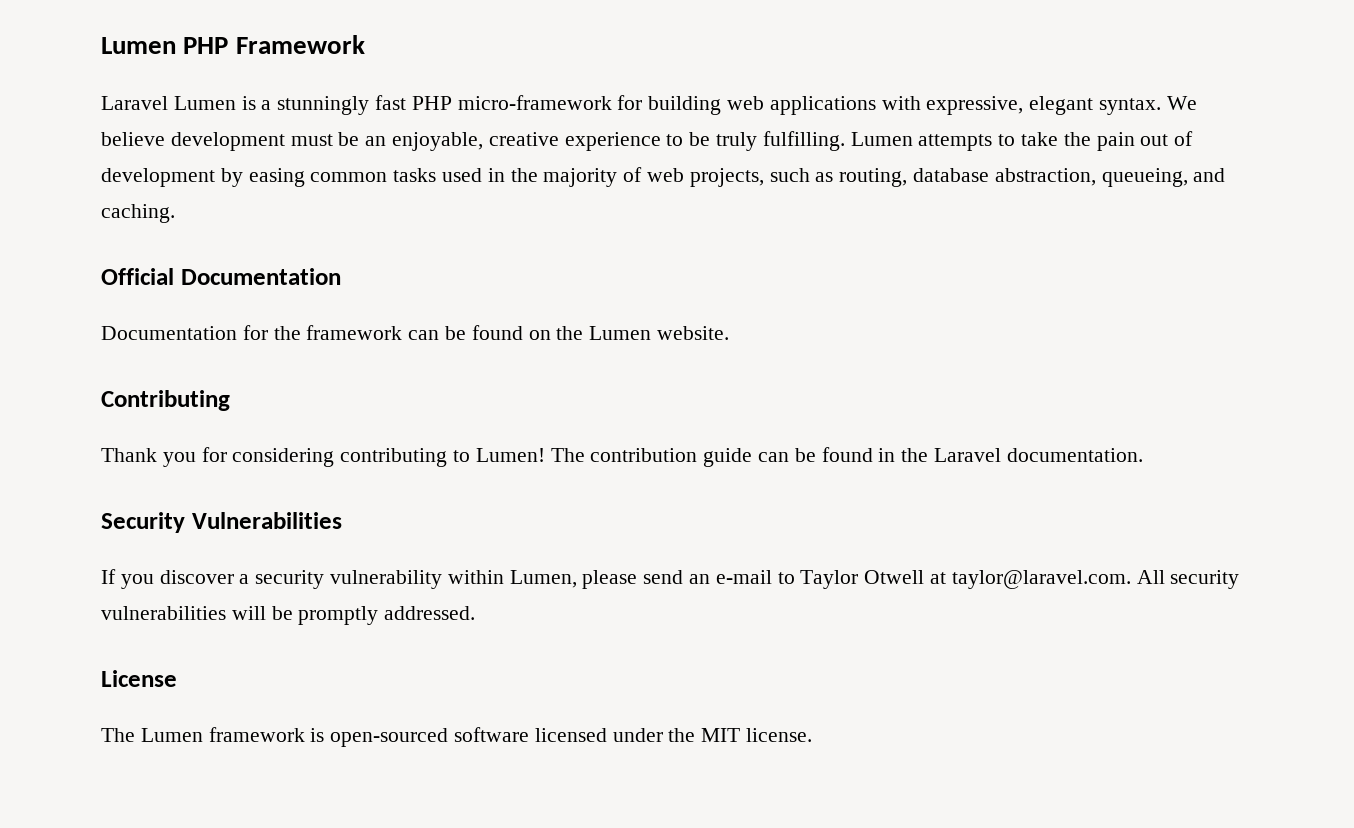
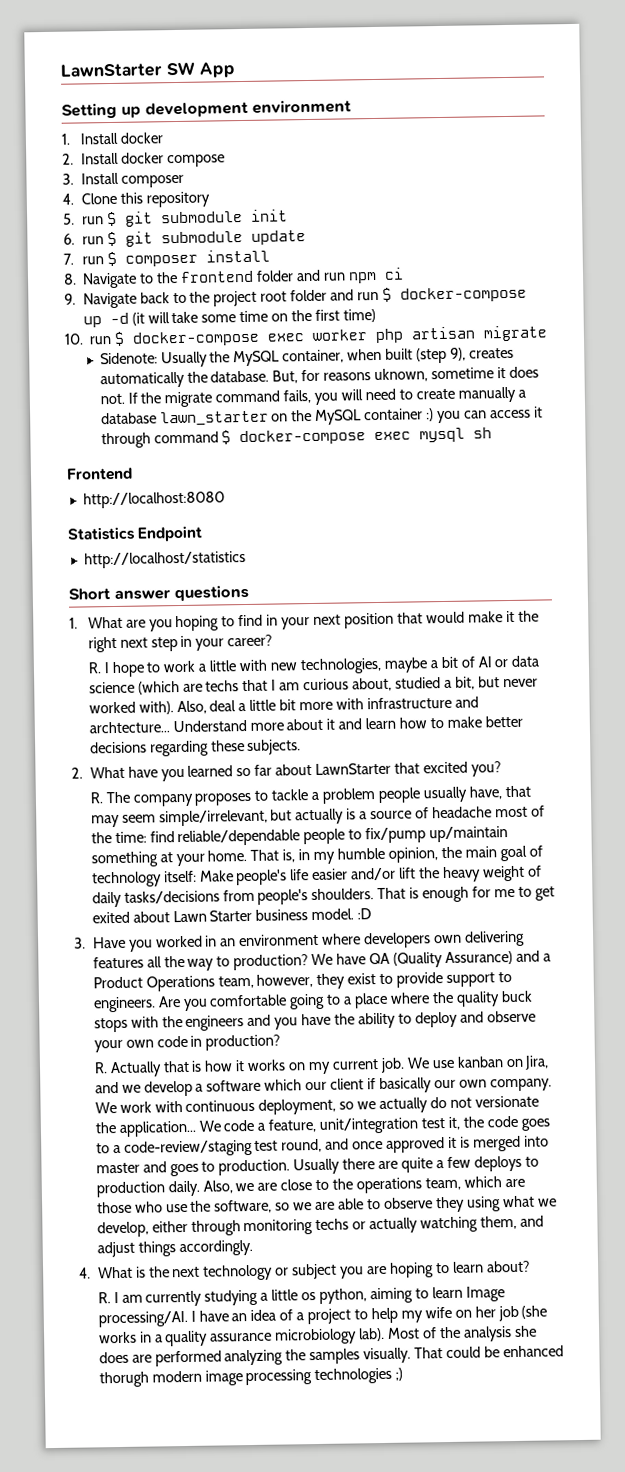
- Lumen PHP Framework
- Laravel Lumen is a stunningly fast PHP micro-framework for building web applications with expressive, elegant syntax. We believe development must be an enjoyable, creative experience to be truly fulfilling. Lumen attempts to take the pain out of development by easing common tasks used in the majority of web projects, such as routing, database abstraction, queueing, and caching.
- Official Documentation
- Documentation for the framework can be found on the Lumen website.
- Contributing
- Thank you for considering contributing to Lumen! The contribution guide can be found in the Laravel documentation.
- Security Vulnerabilities
- If you discover a security vulnerability within Lumen, please send an e-mail to Taylor Otwell at taylor@laravel.com. All security vulnerabilities will be promptly addressed.
- License
- The Lumen framework is open-sourced software licensed under the MIT license.
+ LawnStarter SW App
+ Setting up development environment
+ 1. Install docker
+ 2. Install docker compose
+ 3. Install composer
+ 4. Clone this repository
+ 5. run $ git submodule init
+ 6. run $ git submodule update
+ 7. run $ composer install
+ 8. Navigate to the frontend folder and run npm ci
+ 9. Navigate back to the project root folder and run $ docker-compose up -d (it will take some time on the first time)
+ 10. run $ docker-compose exec worker php artisan migrate
+ Sidenote: Usually the MySQL container, when built (step 9), creates automatically the database. But, for reasons uknown, sometime it does not. If the migrate command fails, you will need to create manually a database lawn_starter on the MySQL container :) you can access it through command $ docker-compose exec mysql sh
+ Frontend
+ http://localhost:8080
+ Statistics Endpoint
+ http://localhost/statistics
+ Short answer questions
+ 1. What are you hoping to find in your next position that would make it the right next step in your career?
+ R. I hope to work a little with new technologies, maybe a bit of AI or data science (which are techs that I am curious about, studied a bit, but never worked with). Also, deal a little bit more with infrastructure and archtecture... Understand more about it and learn how to make better decisions regarding these subjects.
+ 2. What have you learned so far about LawnStarter that excited you?
+ R. The company proposes to tackle a problem people usually have, that may seem simple/irrelevant, but actually is a source of headache most of the time: find reliable/dependable people to fix/pump up/maintain something at your home. That is, in my humble opinion, the main goal of technology itself: Make people's life easier and/or lift the heavy weight of daily tasks/decisions from people's shoulders. That is enough for me to get exited about Lawn Starter business model. :D
+ 3. Have you worked in an environment where developers own delivering features all the way to production? We have QA (Quality Assurance) and a Product Operations team, however, they exist to provide support to engineers. Are you comfortable going to a place where the quality buck stops with the engineers and you have the ability to deploy and observe your own code in production?
+ R. Actually that is how it works on my current job. We use kanban on Jira, and we develop a software which our client if basically our own company. We work with continuous deployment, so we actually do not versionate the application... We code a feature, unit/integration test it, the code goes to a code-review/staging test round, and once approved it is merged into master and goes to production. Usually there are quite a few deploys to production daily. Also, we are close to the operations team, which are those who use the software, so we are able to observe they using what we develop, either through monitoring techs or actually watching them, and adjust things accordingly.
+ 4. What is the next technology or subject you are hoping to learn about?
+ R. I am currently studying a little os python, aiming to learn Image processing/AI. I have an idea of a project to help my wife on her job (she works in a quality assurance microbiology lab). Most of the analysis she does are performed analyzing the samples visually. That could be enhanced thorugh modern image processing technologies ;)

